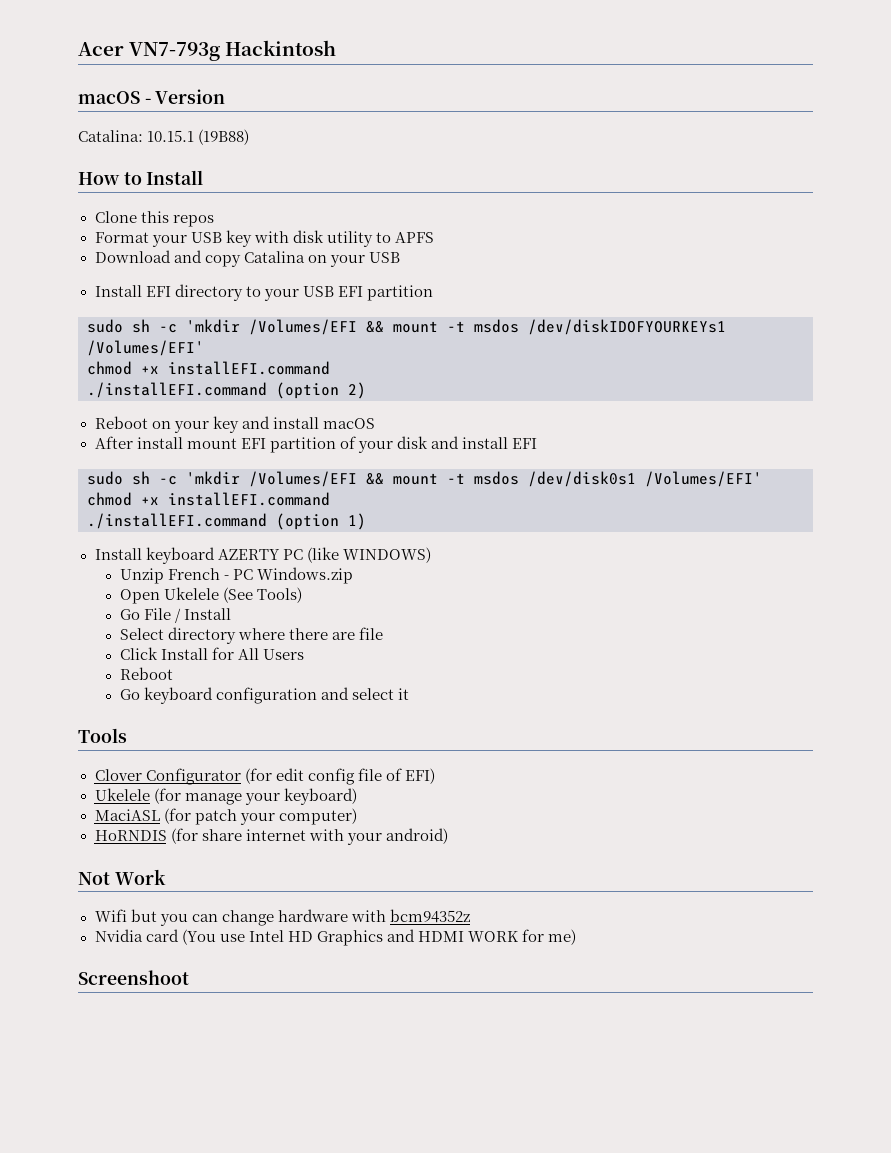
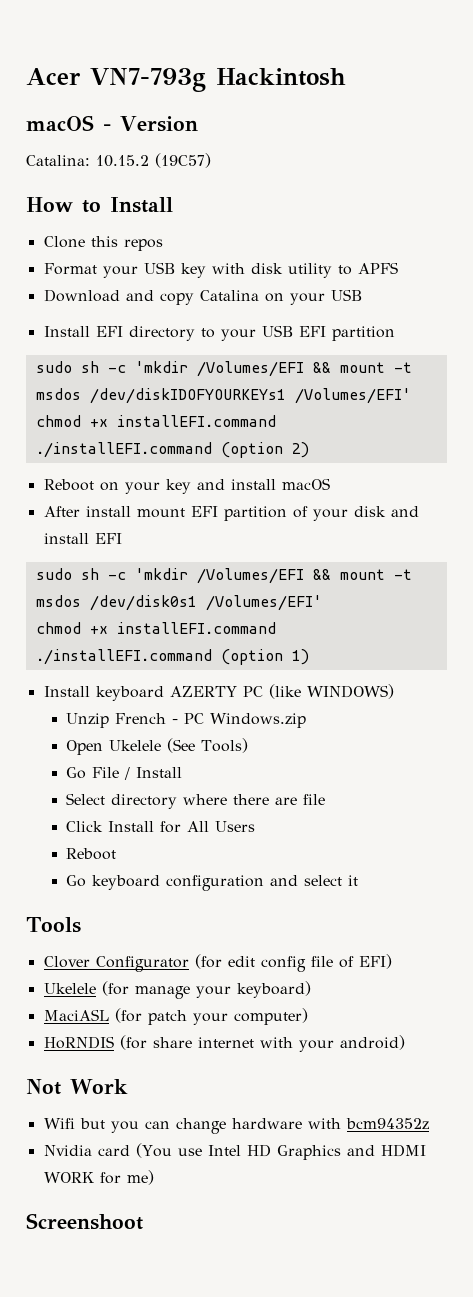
- Catalina: 10.15.1 (19B88)
+ Catalina: 10.15.2 (19C57)

